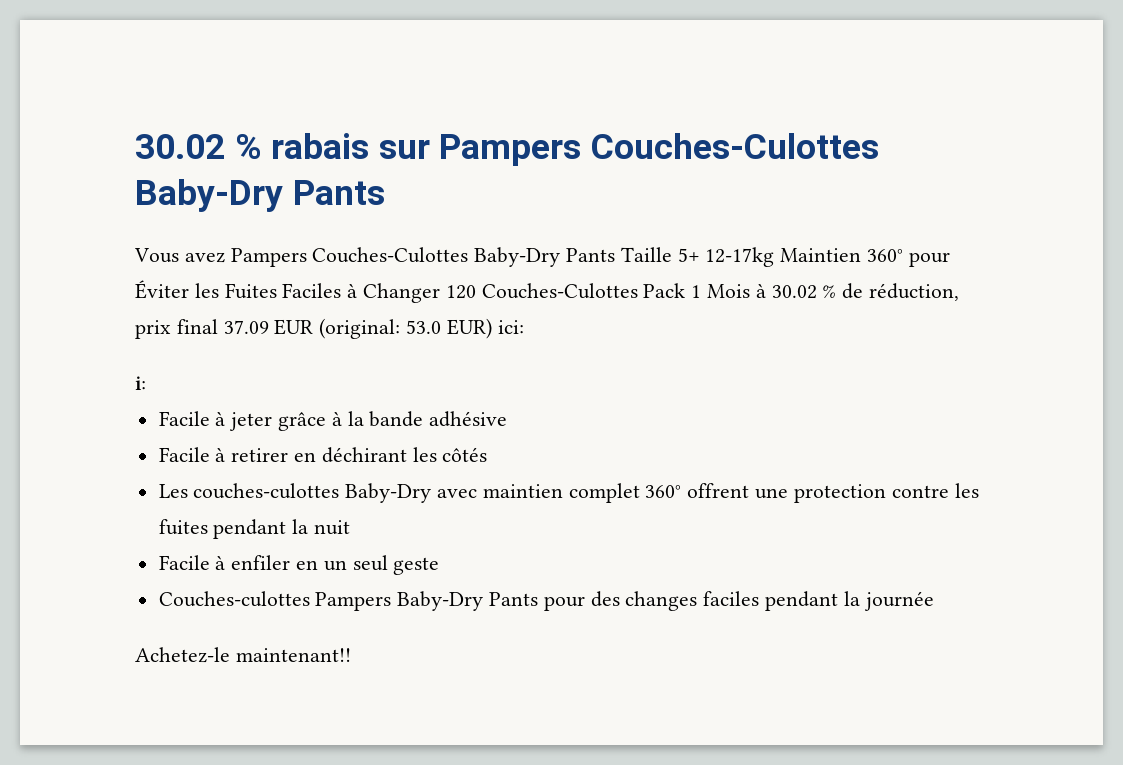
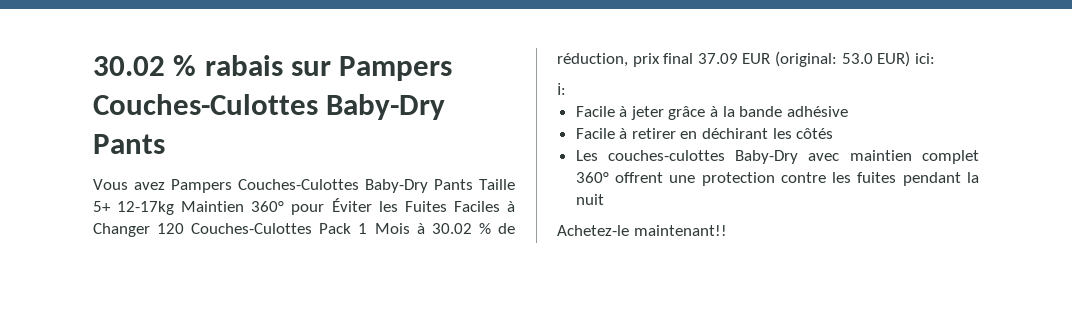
- Facile à enfiler en un seul geste
- Couches-culottes Pampers Baby-Dry Pants pour des changes faciles pendant la journée

